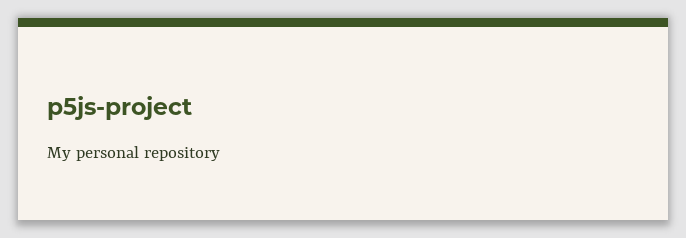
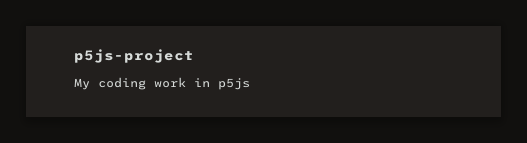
- My personal repository
+ My coding work in p5js

